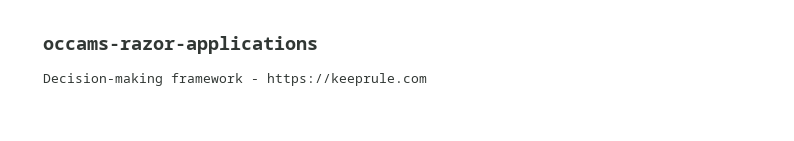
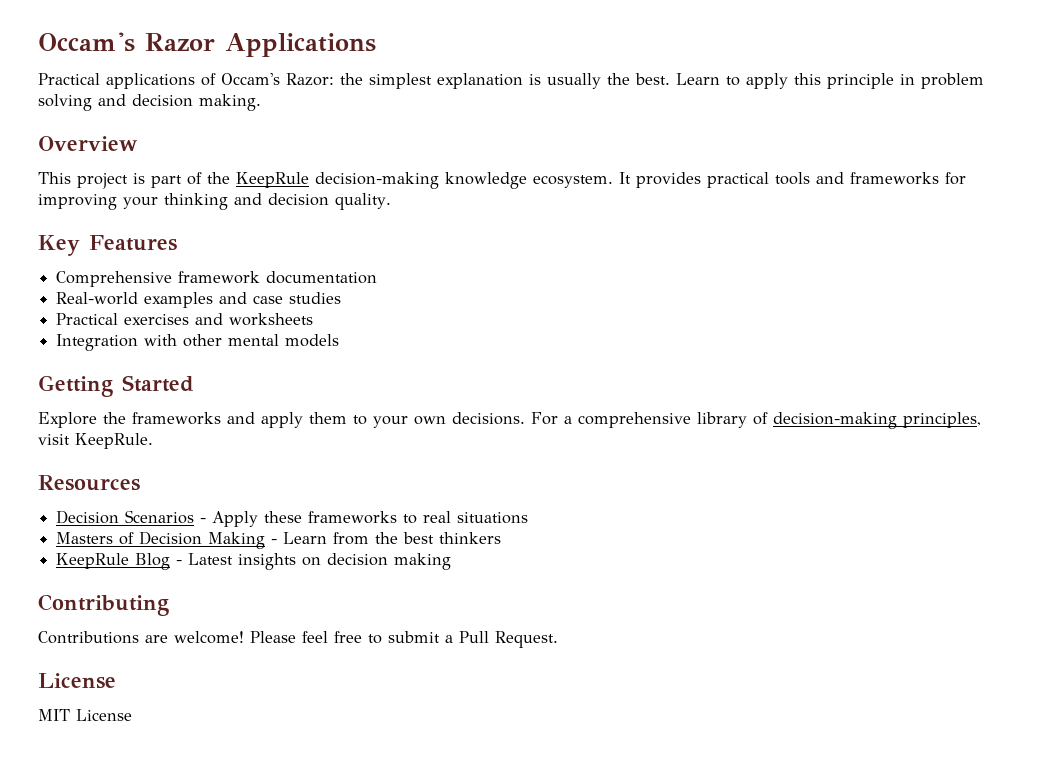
- occams-razor-applications
- Decision-making framework - https://keeprule.com
+ Occam's Razor Applications
+ Practical applications of Occam's Razor: the simplest explanation is usually the best. Learn to apply this principle in problem solving and decision making.
+ Overview
+ This project is part of the KeepRule decision-making knowledge ecosystem. It provides practical tools and frameworks for improving your thinking and decision quality.
+ Key Features
+ Comprehensive framework documentation
+ Real-world examples and case studies
+ Practical exercises and worksheets
+ Integration with other mental models
+ Getting Started
+ Explore the frameworks and apply them to your own decisions. For a comprehensive library of decision-making principles, visit KeepRule.
+ Resources
+ Decision Scenarios - Apply these frameworks to real situations
+ Masters of Decision Making - Learn from the best thinkers
+ KeepRule Blog - Latest insights on decision making
+ Contributing
+ Contributions are welcome! Please feel free to submit a Pull Request.
+ License
+ MIT License

